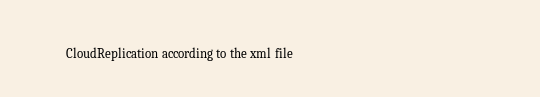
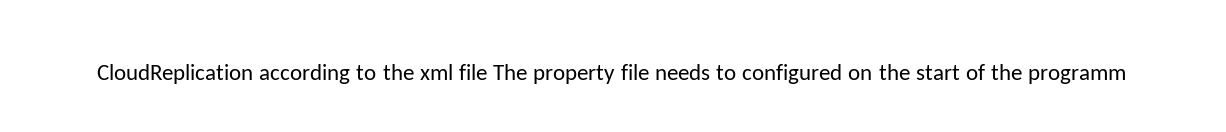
- CloudReplication according to the xml file
+ CloudReplication according to the xml file The property file needs to configured on the start of the programm

